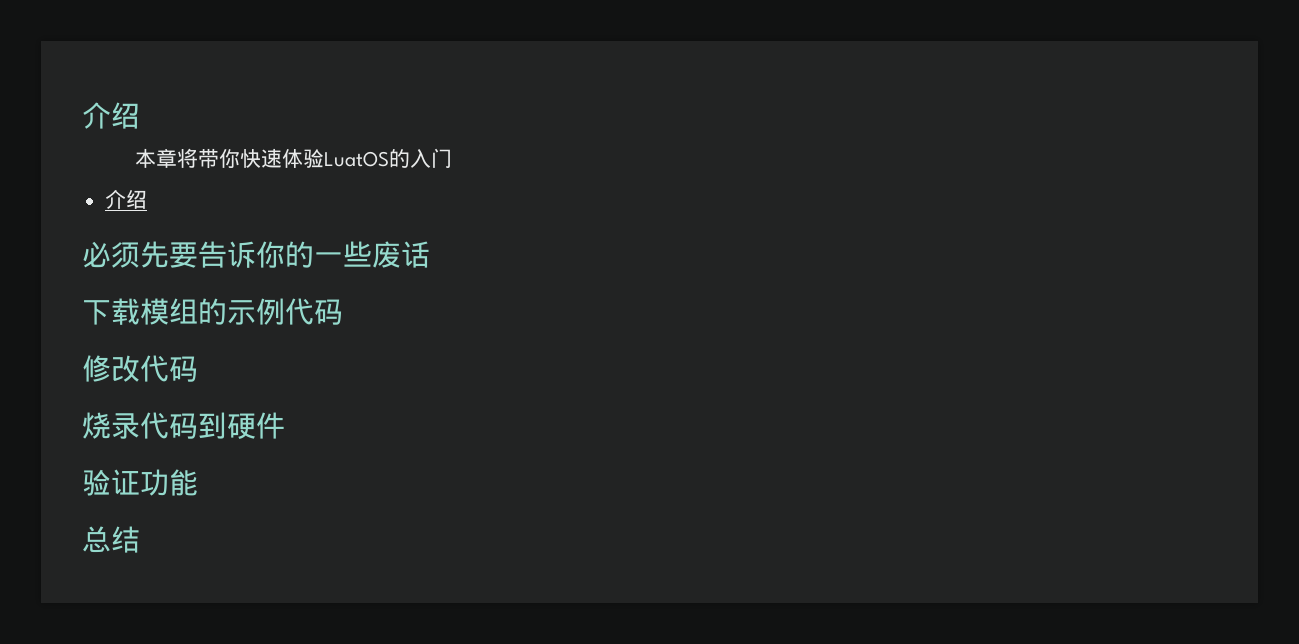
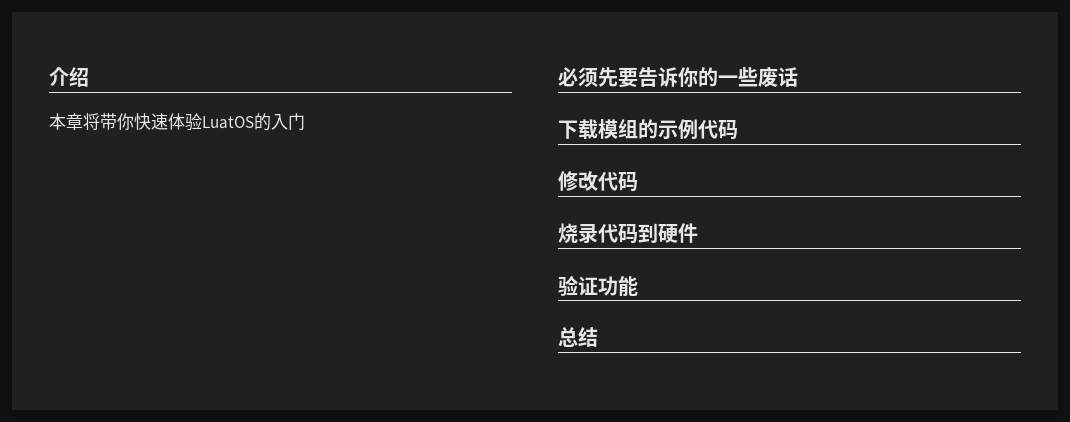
  本章将带你快速体验LuatOS的入门
- 介绍

